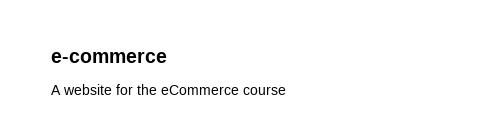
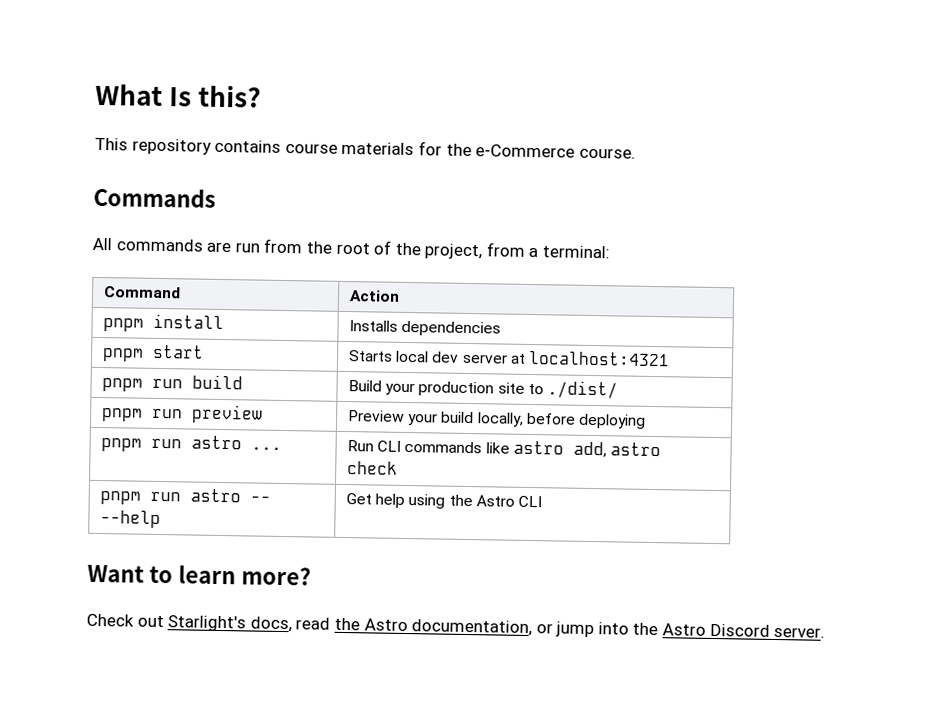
- e-commerce
- A website for the eCommerce course
+ What Is this?
+ This repository contains course materials for the e-Commerce course.
+ Commands
+ All commands are run from the root of the project, from a terminal:
+ Command | Action
+ pnpm install | Installs dependencies
+ pnpm start | Starts local dev server at localhost:4321
+ pnpm run build | Build your production site to ./dist/
+ pnpm run preview | Preview your build locally, before deploying
+ pnpm run astro ... | Run CLI commands like astro add, astro check
+ pnpm run astro -- --help | Get help using the Astro CLI
+ Want to learn more?
+ Check out Starlight's docs, read the Astro documentation, or jump into the Astro Discord server.

